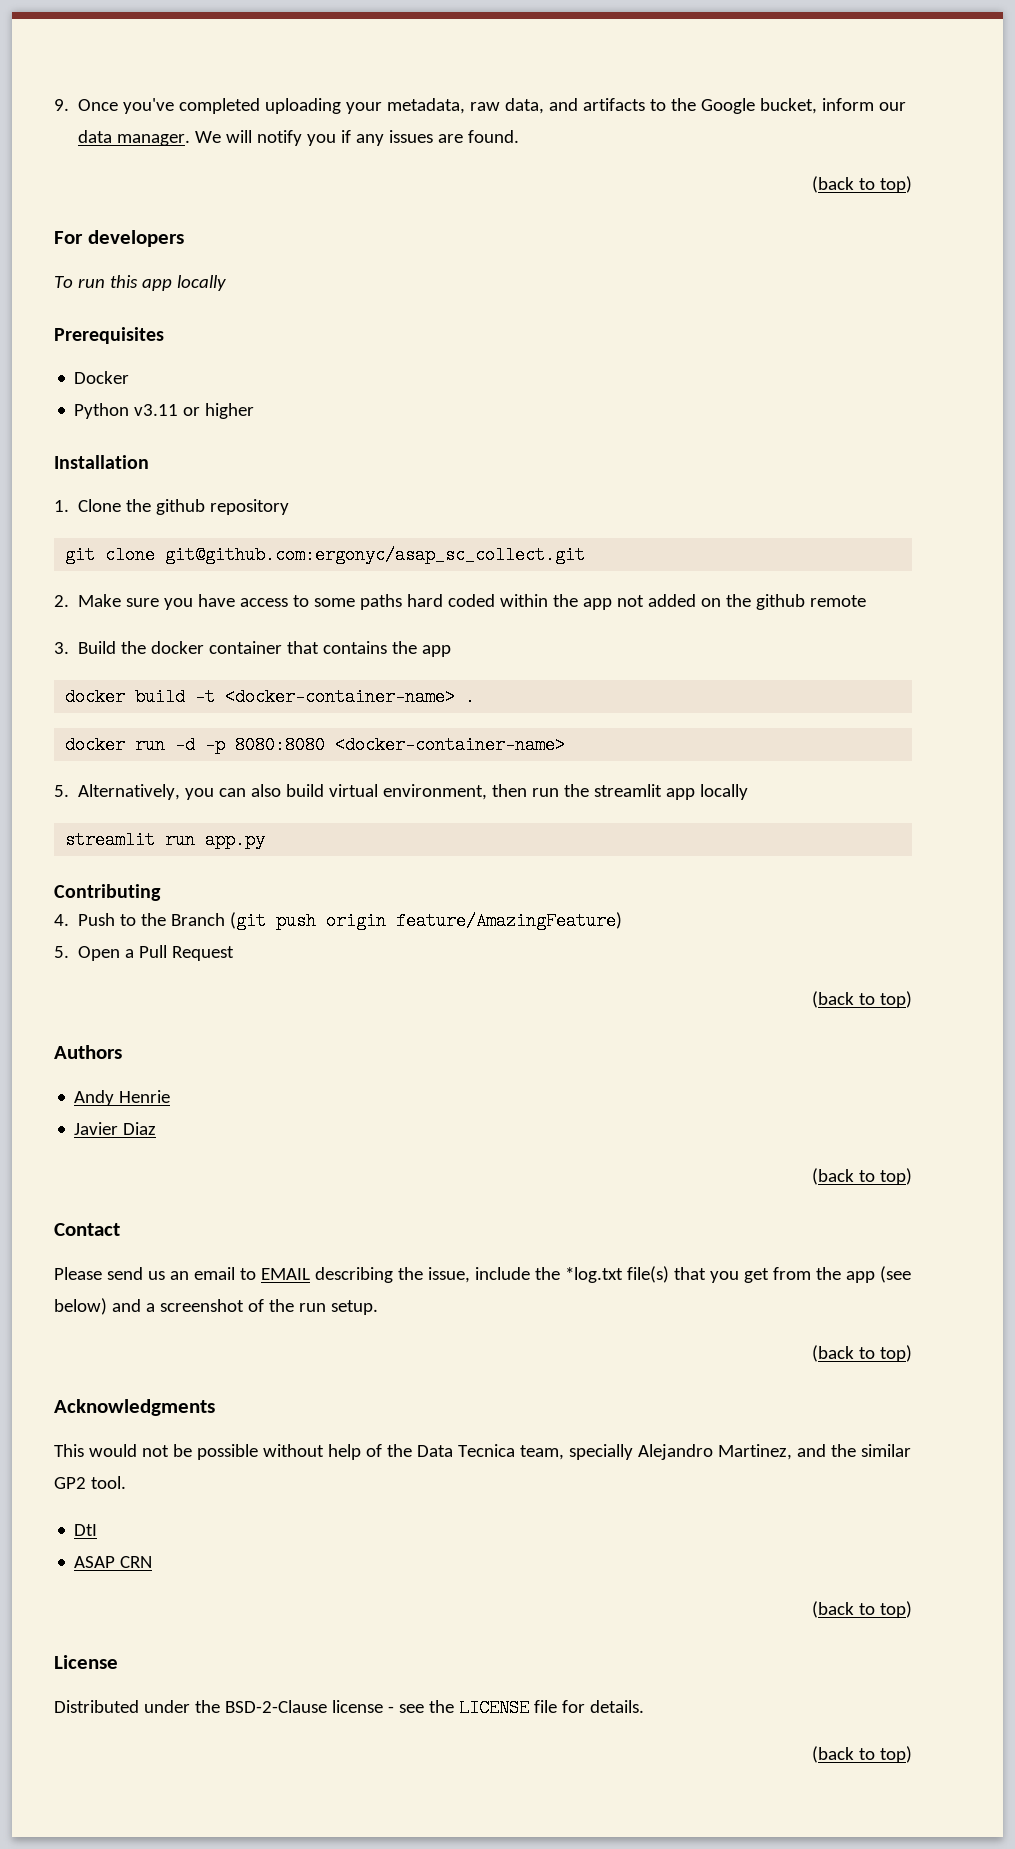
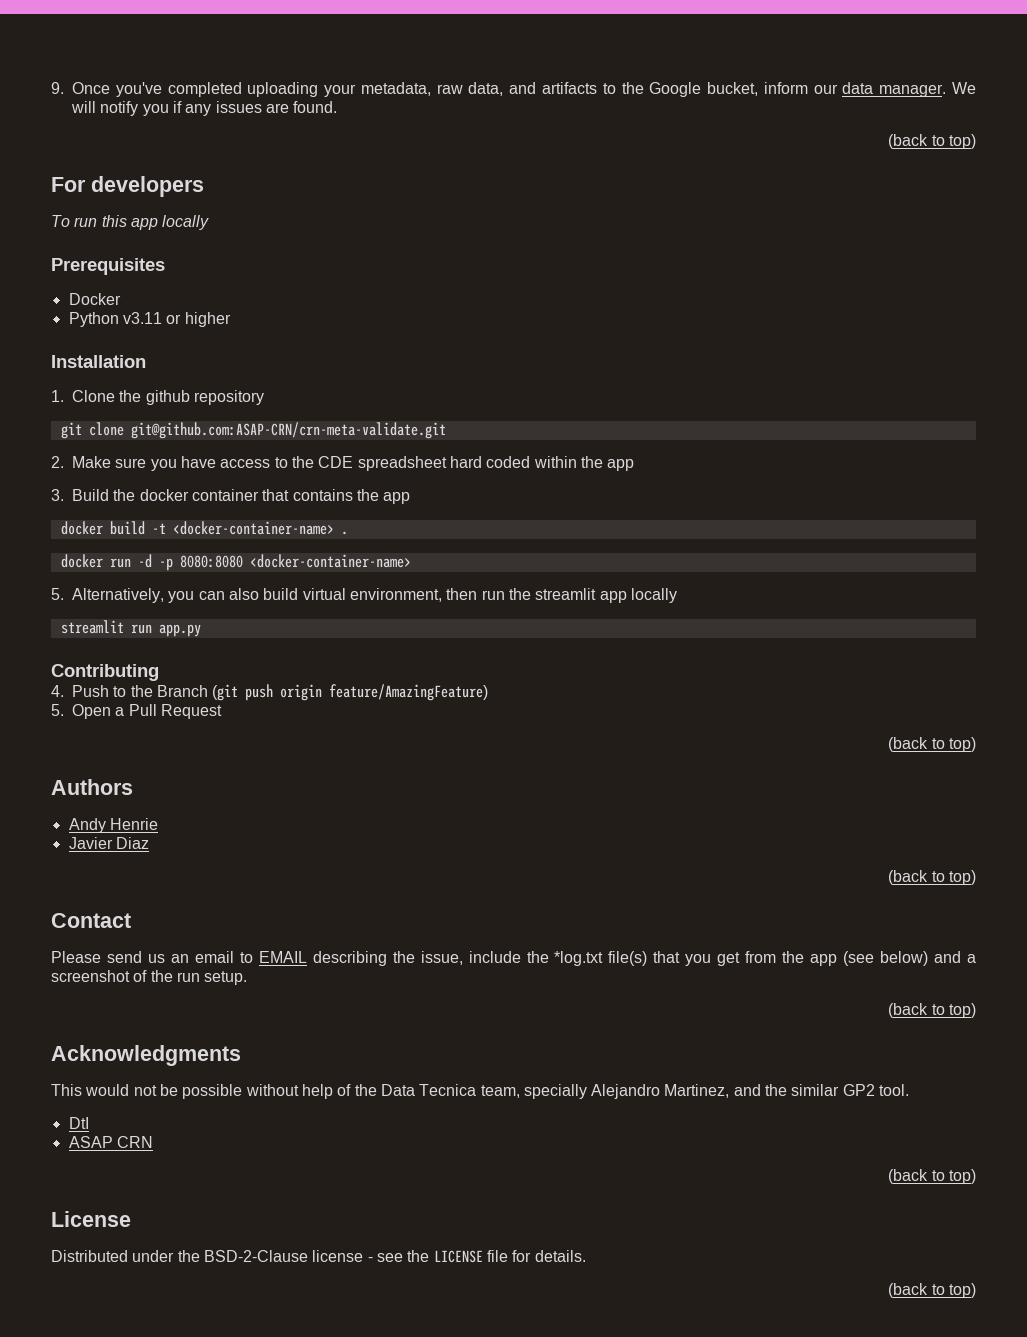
- git clone git@github.com:ergonyc/asap_sc_collect.git
+ git clone git@github.com:ASAP-CRN/crn-meta-validate.git
- 2. Make sure you have access to some paths hard coded within the app not added on the github remote
+ 2. Make sure you have access to the CDE spreadsheet hard coded within the app

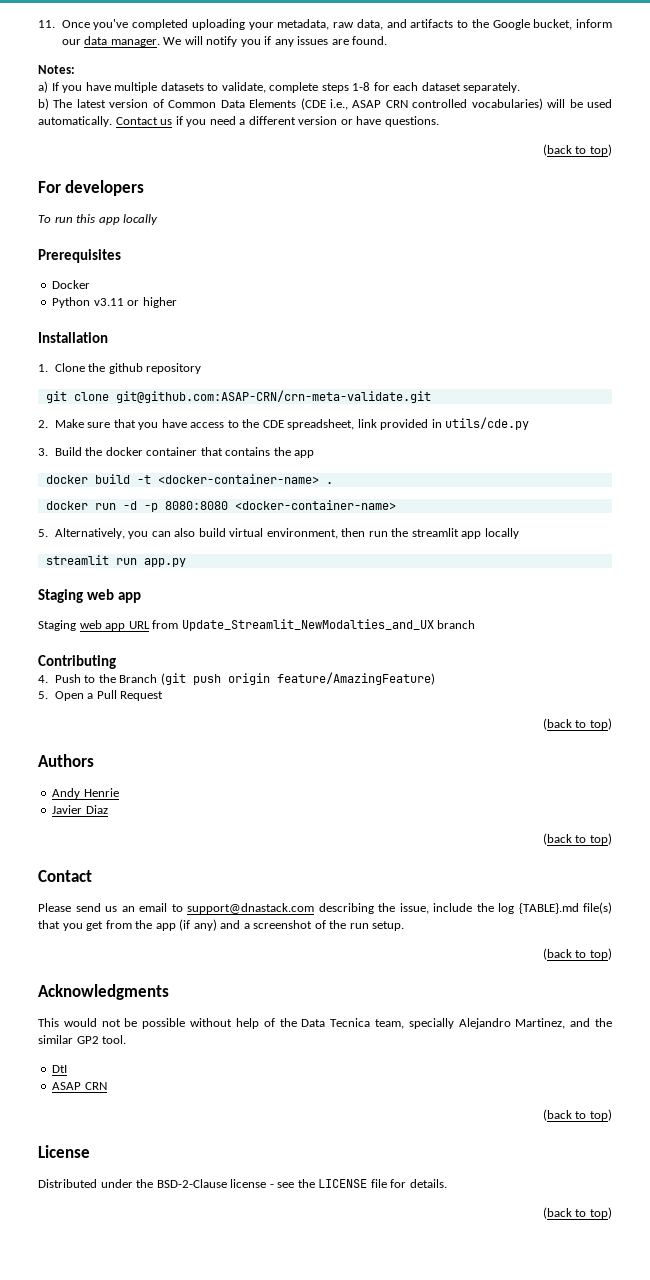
- 9. Once you've completed uploading your metadata, raw data, and artifacts to the Google bucket, inform our data manager.
+ 11. Once you've completed uploading your metadata, raw data, and artifacts to the Google bucket, inform our data manager.
+ Notes:
+ a) If you have multiple datasets to validate, complete steps 1-8 for each dataset separately.
+ b) The latest version of Common Data Elements (CDE i.e., ASAP CRN controlled vocabularies) will be used automatically. Contact us if you need a different version or have questions.
- 2. Make sure you have access to the CDE spreadsheet hard coded within the app
+ 2. Make sure that you have access to the CDE spreadsheet, link provided in utils/cde.py
  streamlit run app.py
+ Staging web app
+ Staging web app URL from Update_Streamlit_NewModalties_and_UX branch
- Please send us an email to EMAIL describing the issue, include the *log.txt file(s) that you get from the app (see below) and a screenshot of the run setup.
+ Please send us an email to support@dnastack.com describing the issue, include the log {TABLE}.md file(s) that you get from the app (if any) and a screenshot of the run setup.

